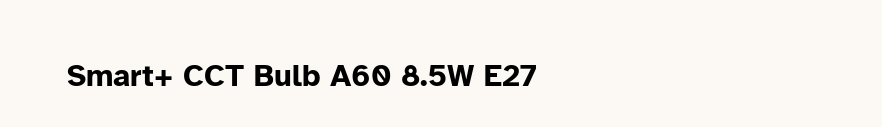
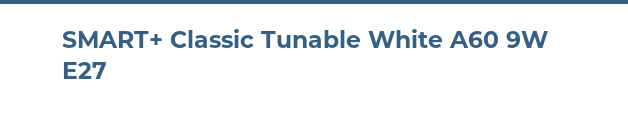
- Smart+ CCT Bulb A60 8.5W E27
+ SMART+ Classic Tunable White A60 9W E27

